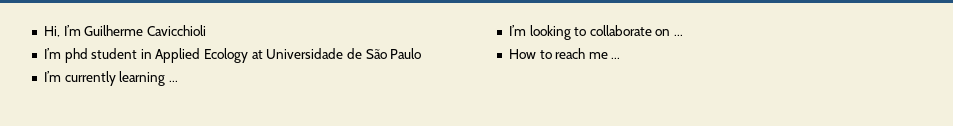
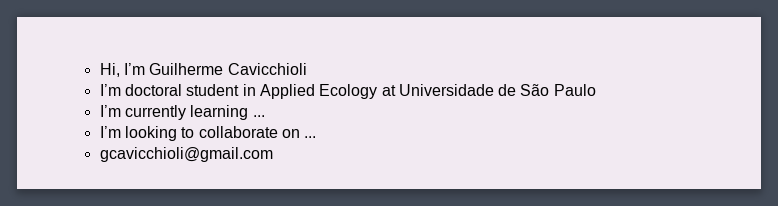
- I’m phd student in Applied Ecology at Universidade de São Paulo
+ I’m doctoral student in Applied Ecology at Universidade de São Paulo
- How to reach me ...
+ gcavicchioli@gmail.com

